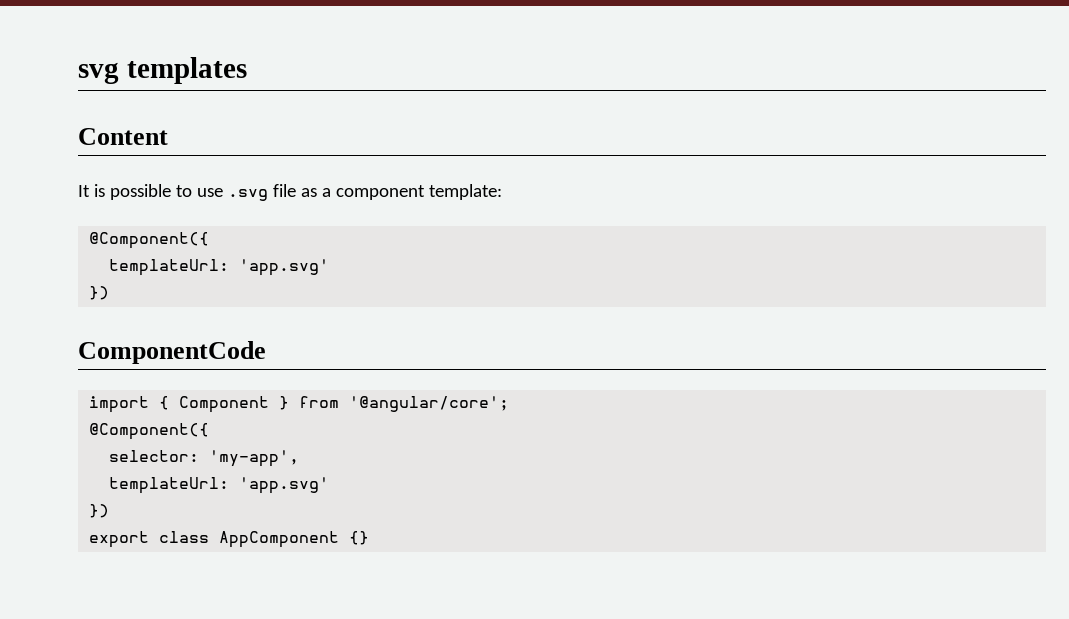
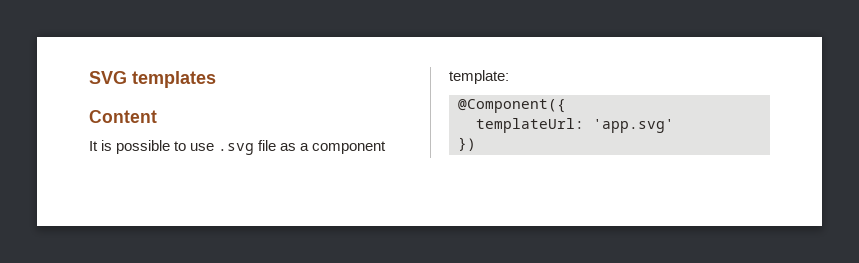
- svg templates
+ SVG templates
- ComponentCode
- import { Component } from '@angular/core';
- @Component({
- selector: 'my-app',
- templateUrl: 'app.svg'
- })
- export class AppComponent {}

